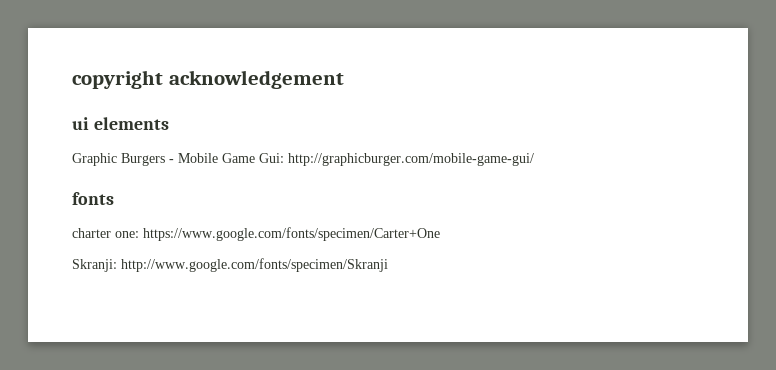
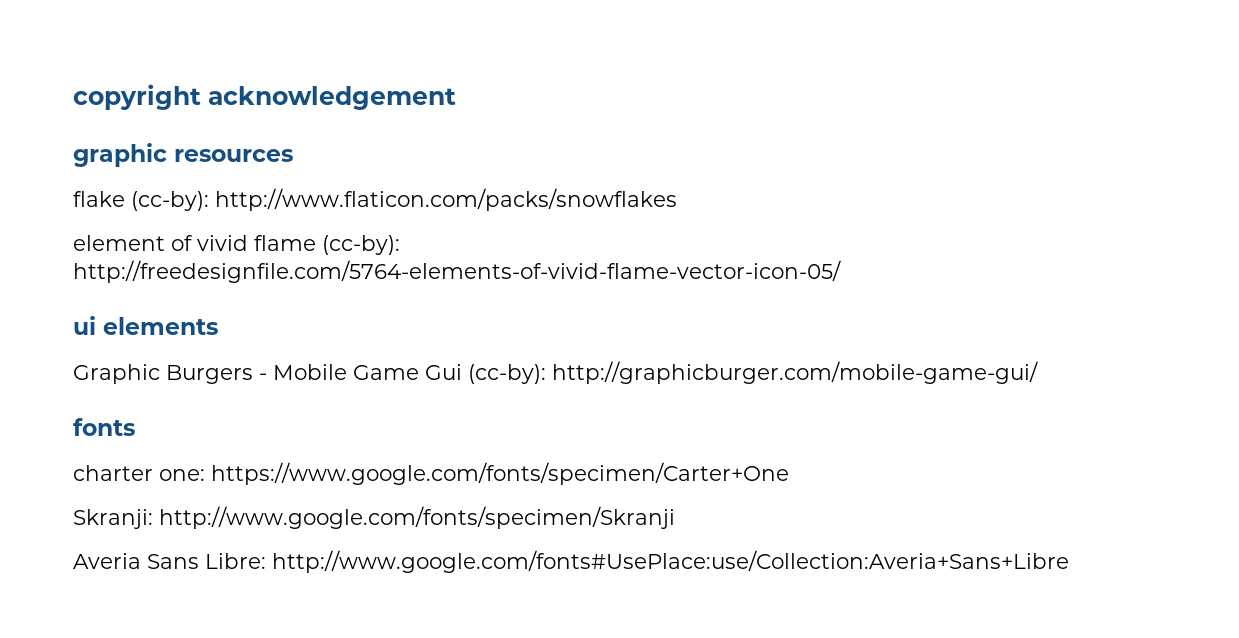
+ graphic resources
+ flake (cc-by): http://www.flaticon.com/packs/snowflakes
+ element of vivid flame (cc-by): http://freedesignfile.com/5764-elements-of-vivid-flame-vector-icon-05/
- Graphic Burgers - Mobile Game Gui: http://graphicburger.com/mobile-game-gui/
+ Graphic Burgers - Mobile Game Gui (cc-by): http://graphicburger.com/mobile-game-gui/
+ Averia Sans Libre: http://www.google.com/fonts#UsePlace:use/Collection:Averia+Sans+Libre

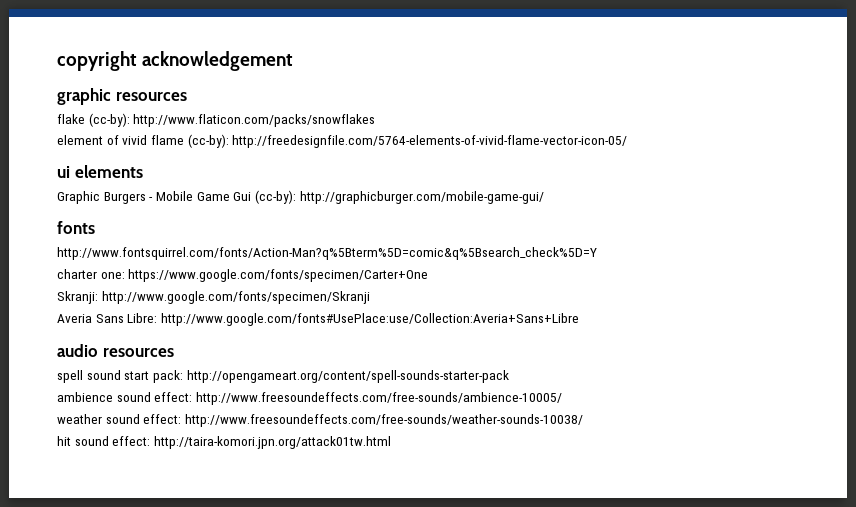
+ http://www.fontsquirrel.com/fonts/Action-Man?q%5Bterm%5D=comic&q%5Bsearch_check%5D=Y
+ audio resources
+ spell sound start pack: http://opengameart.org/content/spell-sounds-starter-pack
+ ambience sound effect: http://www.freesoundeffects.com/free-sounds/ambience-10005/
+ weather sound effect: http://www.freesoundeffects.com/free-sounds/weather-sounds-10038/
+ hit sound effect: http://taira-komori.jpn.org/attack01tw.html

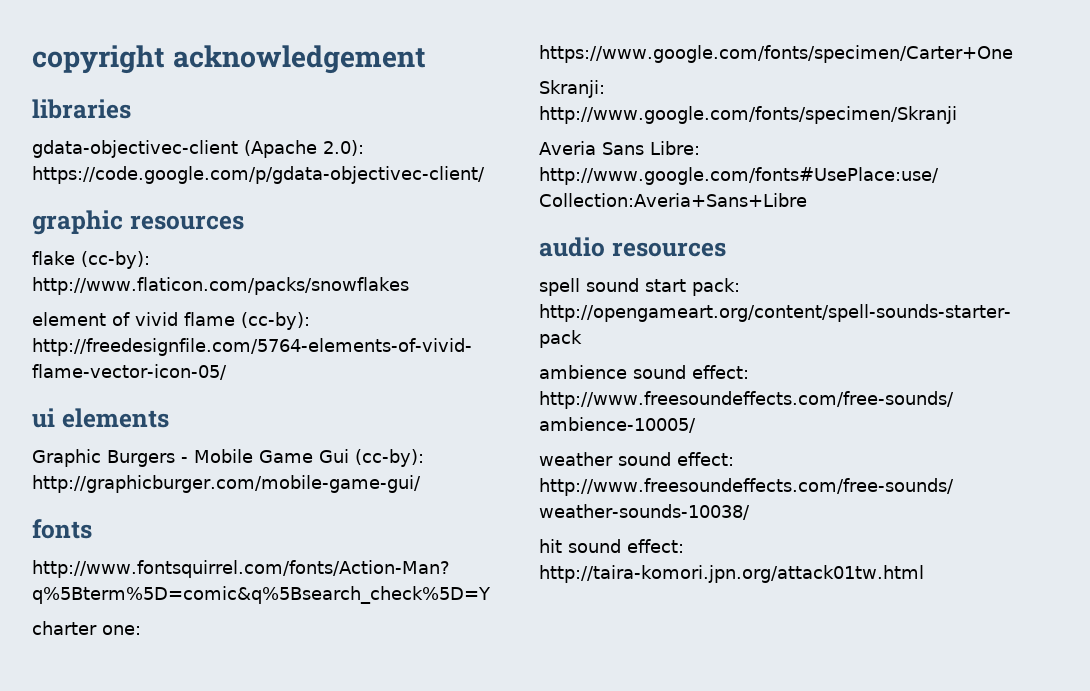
+ libraries
+ gdata-objectivec-client (Apache 2.0): https://code.google.com/p/gdata-objectivec-client/

